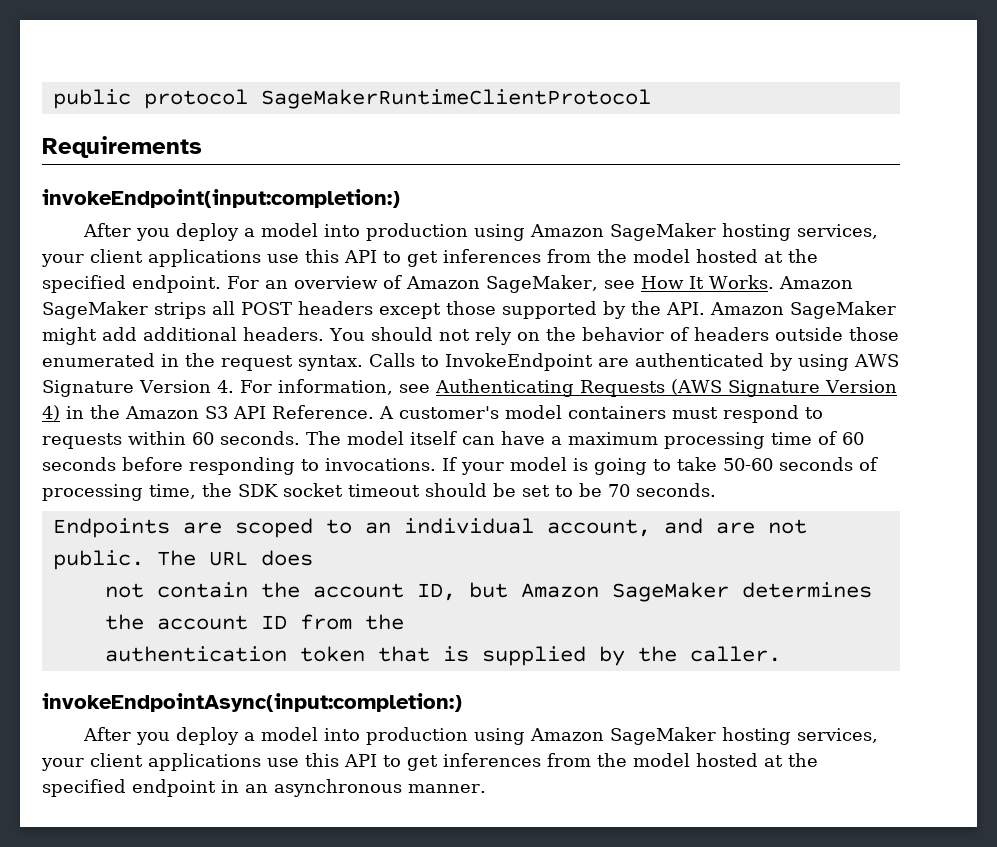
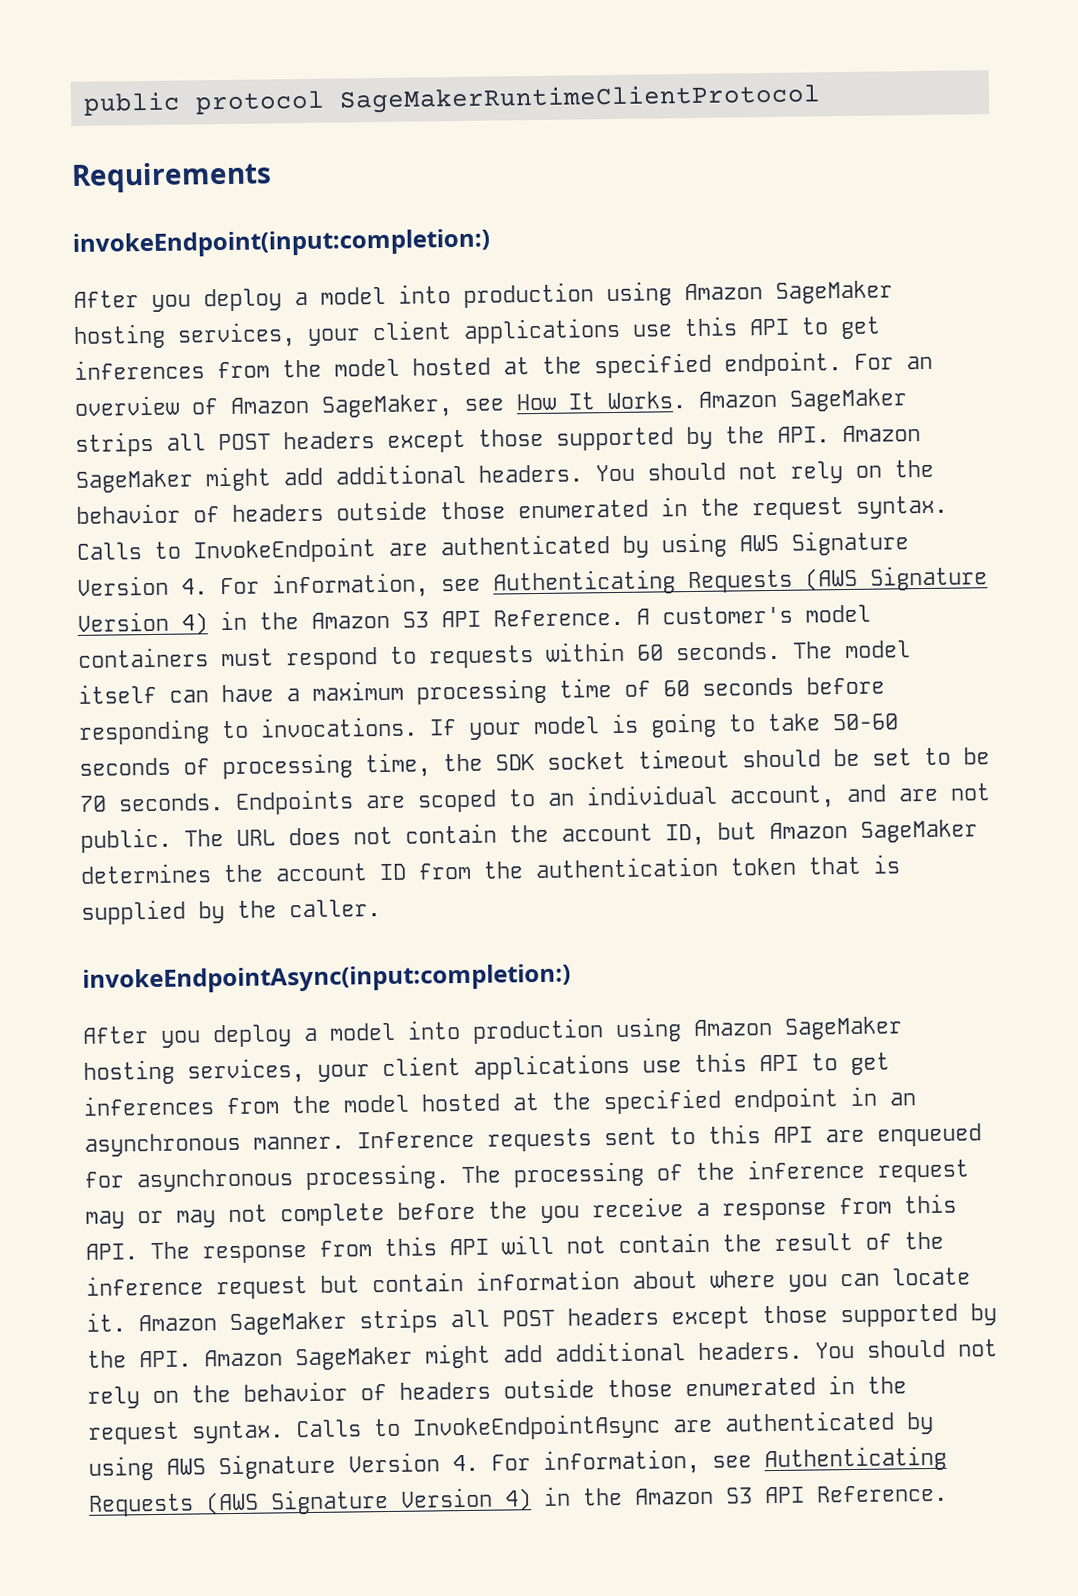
- If your model is going to take 50-60 seconds of processing time, the SDK socket timeout should be set to be 70 seconds.
- Endpoints are scoped to an individual account, and are not public.
+ If your model is going to take 50-60 seconds of processing time, the SDK socket timeout should be set to be 70 seconds. Endpoints are scoped to an individual account, and are not public.
- The URL does
- not contain the account ID, but Amazon SageMaker determines the account ID from the
- authentication token that is supplied by the caller.
+ The URL does not contain the account ID, but Amazon SageMaker determines the account ID from the authentication token that is supplied by the caller.
+ Inference requests sent to this API are enqueued for asynchronous processing. The processing of the inference request may or may not complete before the you receive a response from this API. The response from this API will not contain the result of the inference request but contain information about where you can locate it. Amazon SageMaker strips all POST headers except those supported by the API. Amazon SageMaker might add additional headers. You should not rely on the behavior of headers outside those enumerated in the request syntax. Calls to InvokeEndpointAsync are authenticated by using AWS Signature Version 4. For information, see Authenticating Requests (AWS Signature Version 4) in the Amazon S3 API Reference.

